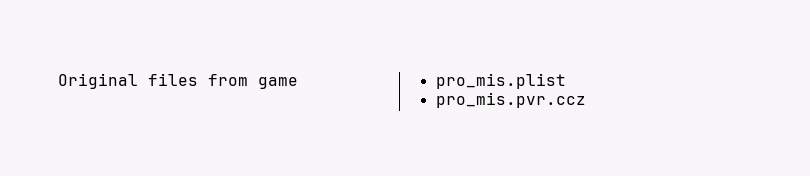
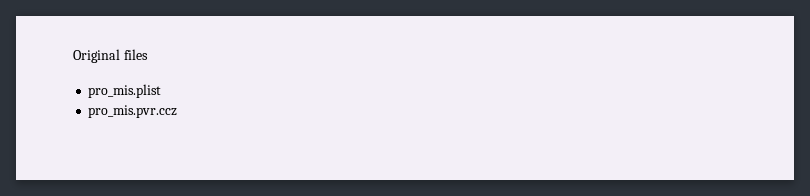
- Original files from game
+ Original files

